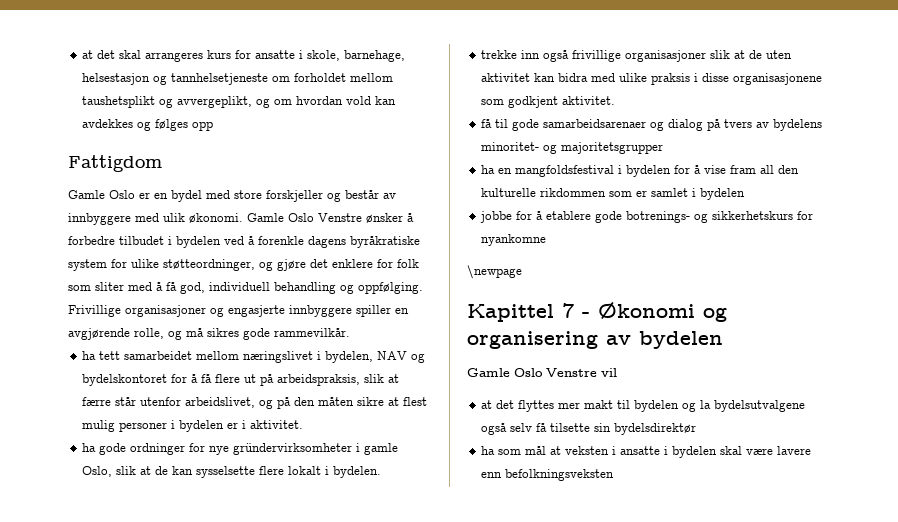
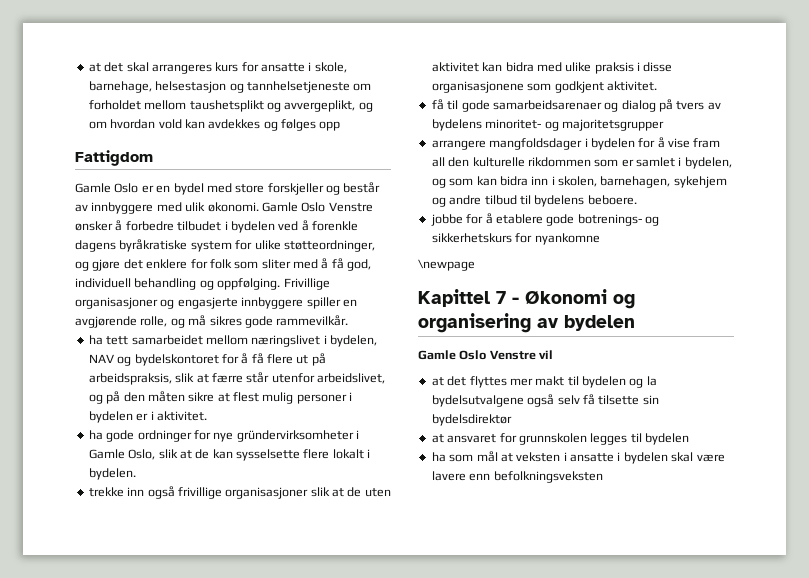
- ha gode ordninger for nye gründervirksomheter i gamle Oslo, slik at de kan sysselsette flere lokalt i bydelen.
+ ha gode ordninger for nye gründervirksomheter i Gamle Oslo, slik at de kan sysselsette flere lokalt i bydelen.
- ha en mangfoldsfestival i bydelen for å vise fram all den kulturelle rikdommen som er samlet i bydelen
+ arrangere mangfoldsdager i bydelen for å vise fram all den kulturelle rikdommen som er samlet i bydelen, og som kan bidra inn i skolen, barnehagen, sykehjem og andre tilbud til bydelens beboere.
+ at ansvaret for grunnskolen legges til bydelen

